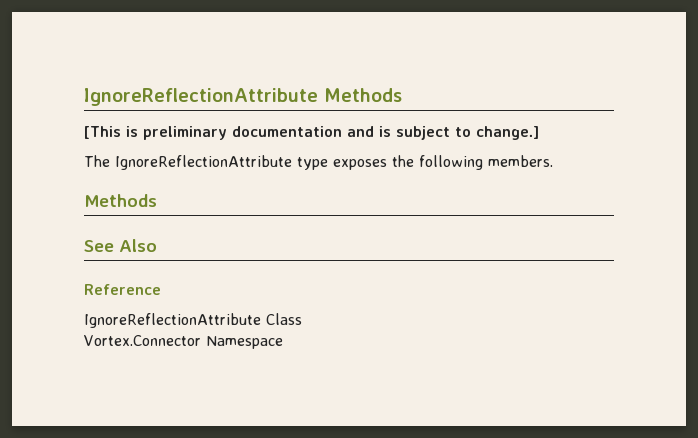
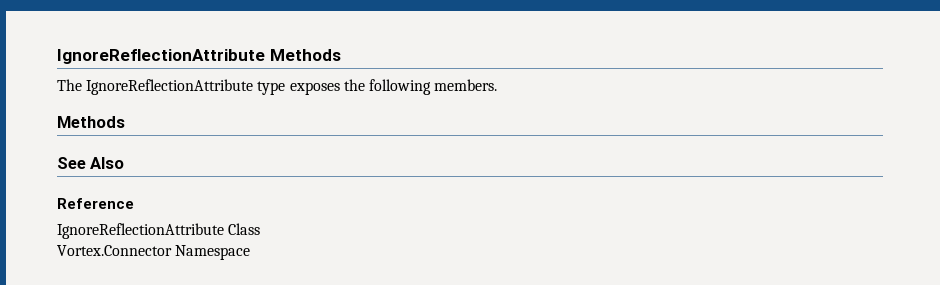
- [This is preliminary documentation and is subject to change.]

